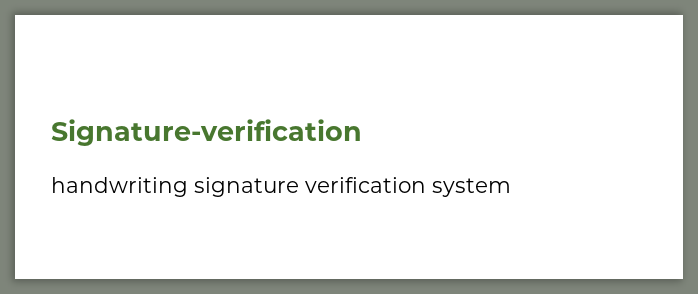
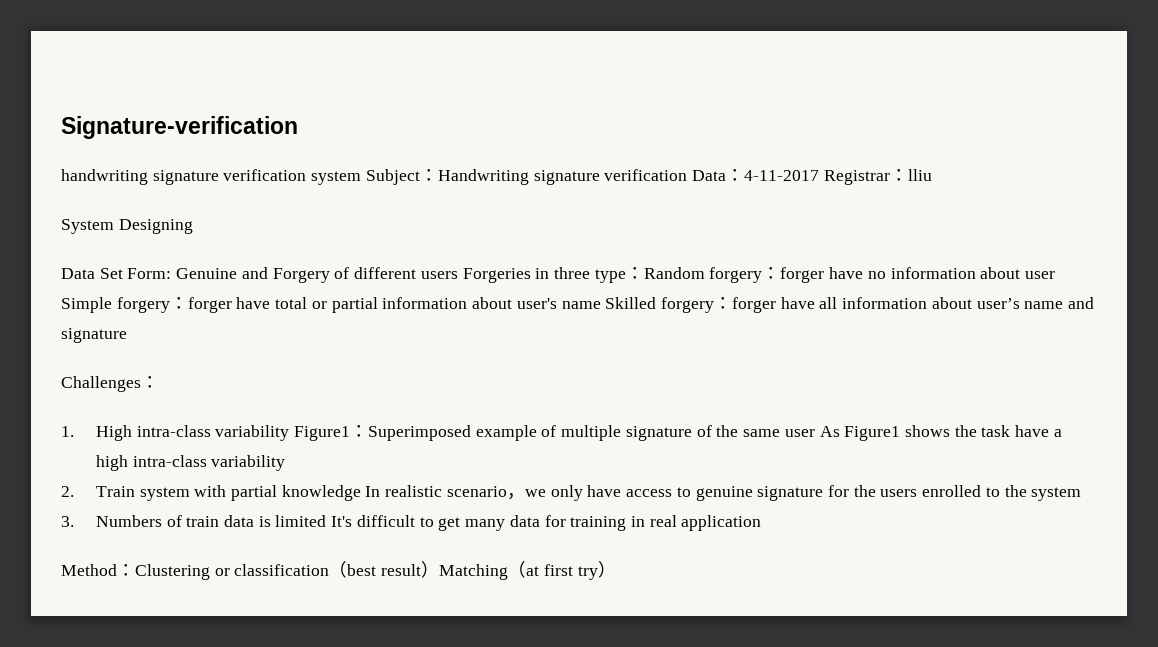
- handwriting signature verification system
+ handwriting signature verification system Subject：Handwriting signature verification Data：4-11-2017 Registrar：lliu
+ System Designing
+ Data Set Form: Genuine and Forgery of different users Forgeries in three type：Random forgery：forger have no information about user Simple forgery：forger have total or partial information about user's name Skilled forgery：forger have all information about user’s name and signature
+ Challenges：
+ 1. High intra-class variability Figure1：Superimposed example of multiple signature of the same user As Figure1 shows the task have a high intra-class variability
+ 2. Train system with partial knowledge In realistic scenario，we only have access to genuine signature for the users enrolled to the system
+ 3. Numbers of train data is limited It's difficult to get many data for training in real application
+ Method：Clustering or classification（best result）Matching（at first try）

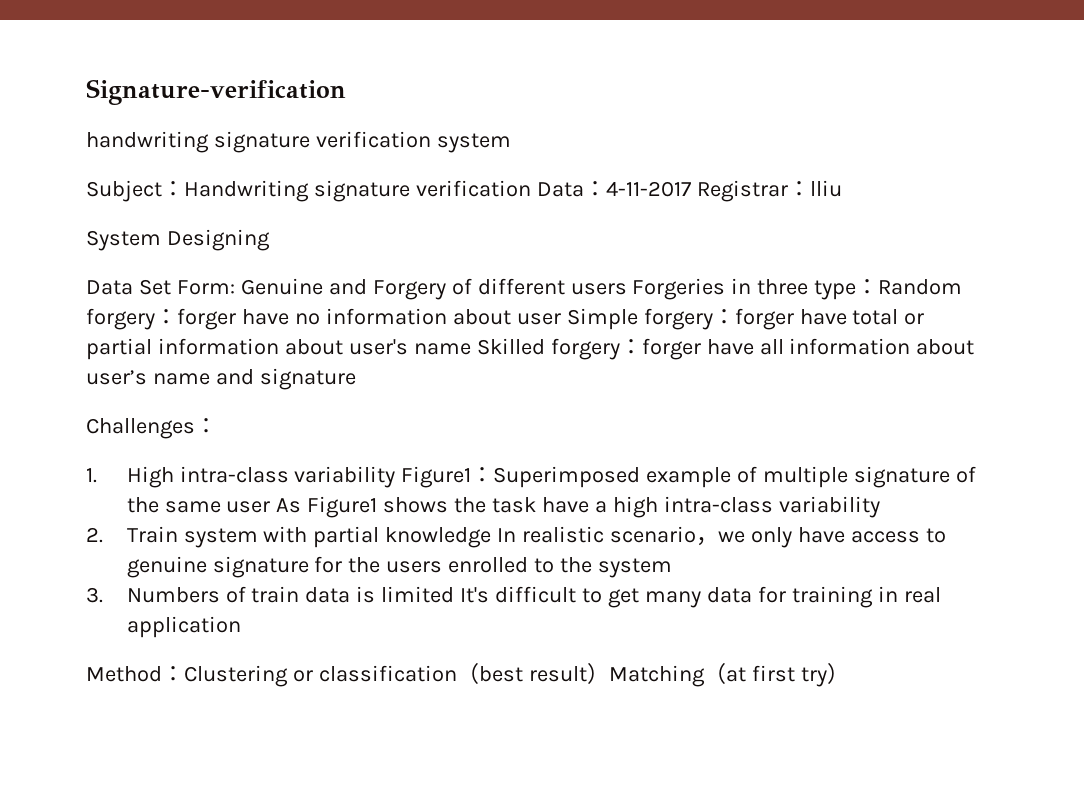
- handwriting signature verification system Subject：Handwriting signature verification Data：4-11-2017 Registrar：lliu
+ handwriting signature verification system
+ Subject：Handwriting signature verification Data：4-11-2017 Registrar：lliu

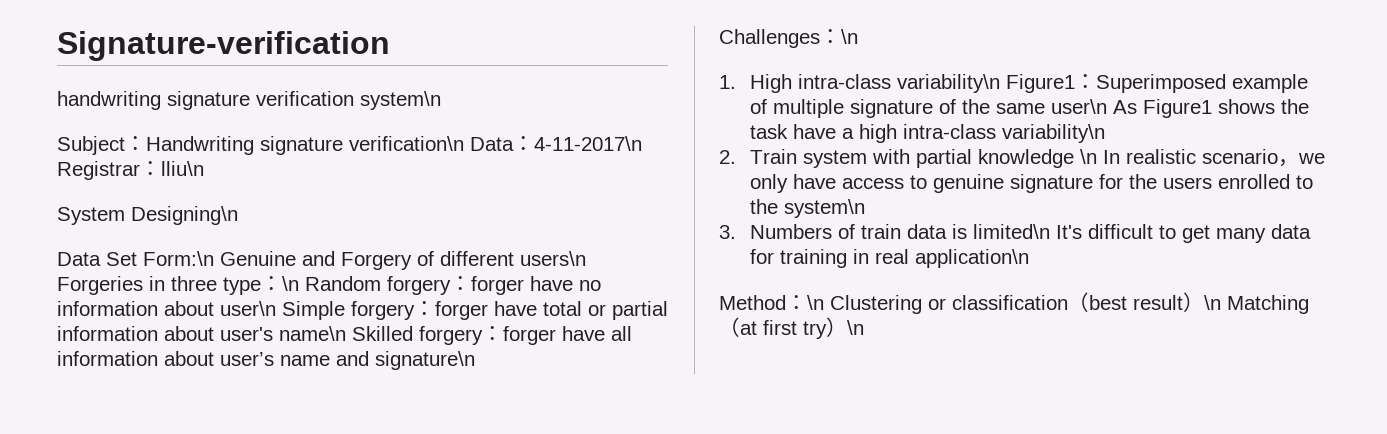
- handwriting signature verification system
+ handwriting signature verification system\n
- Subject：Handwriting signature verification Data：4-11-2017 Registrar：lliu
+ Subject：Handwriting signature verification\n Data：4-11-2017\n Registrar：lliu\n
- System Designing
+ System Designing\n
- Data Set Form: Genuine and Forgery of different users Forgeries in three type：Random forgery：forger have no information about user Simple forgery：forger have total or partial information about user's name Skilled forgery：forger have all information about user’s name and signature
+ Data Set Form:\n Genuine and Forgery of different users\n Forgeries in three type：\n Random forgery：forger have no information about user\n Simple forgery：forger have total or partial information about user's name\n Skilled forgery：forger have all information about user’s name and signature\n
- Challenges：
+ Challenges：\n
- 1. High intra-class variability Figure1：Superimposed example of multiple signature of the same user As Figure1 shows the task have a high intra-class variability
+ 1. High intra-class variability\n Figure1：Superimposed example of multiple signature of the same user\n As Figure1 shows the task have a high intra-class variability\n
- 2. Train system with partial knowledge In realistic scenario，we only have access to genuine signature for the users enrolled to the system
+ 2. Train system with partial knowledge \n In realistic scenario，we only have access to genuine signature for the users enrolled to the system\n
- 3. Numbers of train data is limited It's difficult to get many data for training in real application
+ 3. Numbers of train data is limited\n It's difficult to get many data for training in real application\n
- Method：Clustering or classification（best result）Matching（at first try）
+ Method：\n Clustering or classification（best result）\n Matching（at first try）\n

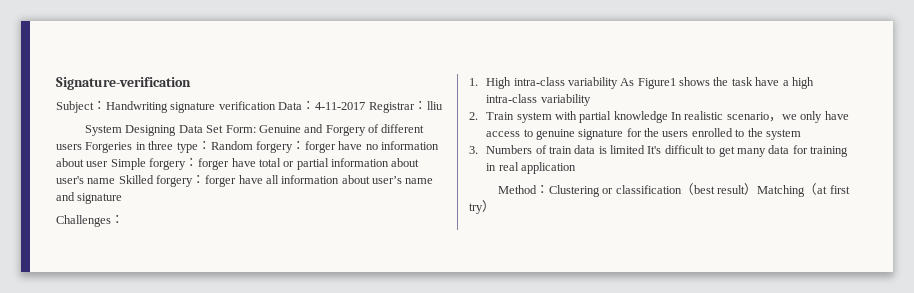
- handwriting signature verification system\n
- Subject：Handwriting signature verification\n Data：4-11-2017\n Registrar：lliu\n
+ Subject：Handwriting signature verification Data：4-11-2017 Registrar：lliu
- System Designing\n
- Data Set Form:\n Genuine and Forgery of different users\n Forgeries in three type：\n Random forgery：forger have no information about user\n Simple forgery：forger have total or partial information about user's name\n Skilled forgery：forger have all information about user’s name and signature\n
+ System Designing Data Set Form: Genuine and Forgery of different users Forgeries in three type：Random forgery：forger have no information about user Simple forgery：forger have total or partial information about user's name Skilled forgery：forger have all information about user’s name and signature
- Challenges：\n
+ Challenges：
- 1. High intra-class variability\n Figure1：Superimposed example of multiple signature of the same user\n As Figure1 shows the task have a high intra-class variability\n
+ 1. High intra-class variability As Figure1 shows the task have a high intra-class variability
- 2. Train system with partial knowledge \n In realistic scenario，we only have access to genuine signature for the users enrolled to the system\n
+ 2. Train system with partial knowledge In realistic scenario，we only have access to genuine signature for the users enrolled to the system
- 3. Numbers of train data is limited\n It's difficult to get many data for training in real application\n
+ 3. Numbers of train data is limited It's difficult to get many data for training in real application
- Method：\n Clustering or classification（best result）\n Matching（at first try）\n
+ Method：Clustering or classification（best result）Matching（at first try）

